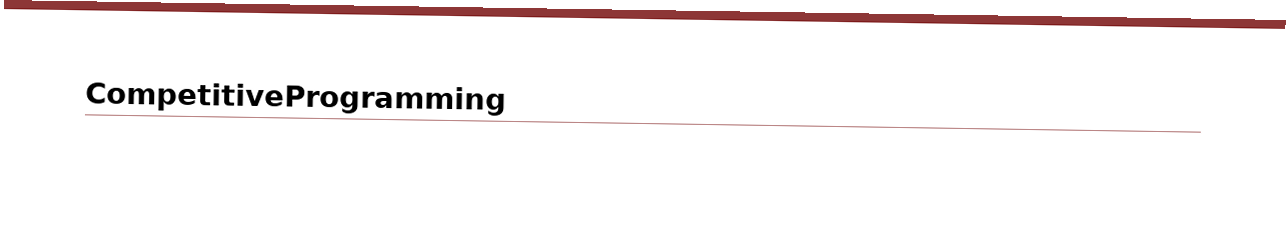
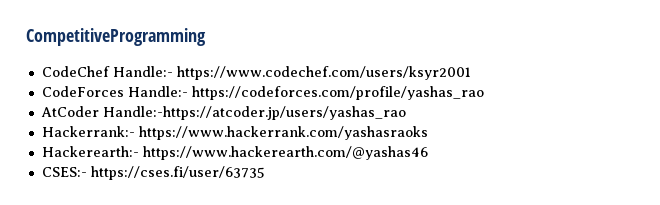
+ CodeChef Handle:- https://www.codechef.com/users/ksyr2001
+ CodeForces Handle:- https://codeforces.com/profile/yashas_rao
+ AtCoder Handle:-https://atcoder.jp/users/yashas_rao
+ Hackerrank:- https://www.hackerrank.com/yashasraoks
+ Hackerearth:- https://www.hackerearth.com/@yashas46
+ CSES:- https://cses.fi/user/63735

